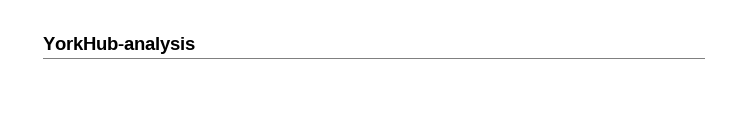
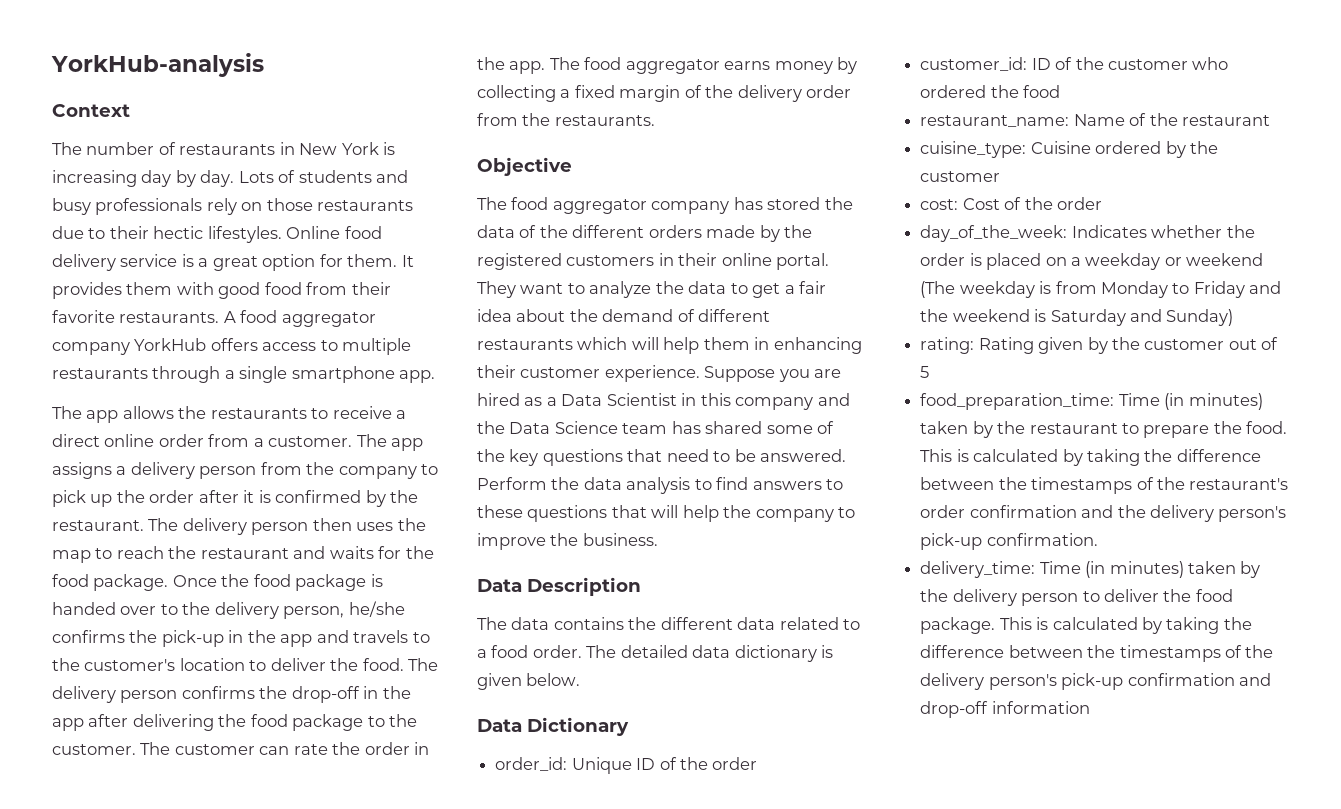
+ Context
+ The number of restaurants in New York is increasing day by day. Lots of students and busy professionals rely on those restaurants due to their hectic lifestyles. Online food delivery service is a great option for them. It provides them with good food from their favorite restaurants. A food aggregator company YorkHub offers access to multiple restaurants through a single smartphone app.
+ The app allows the restaurants to receive a direct online order from a customer. The app assigns a delivery person from the company to pick up the order after it is confirmed by the restaurant. The delivery person then uses the map to reach the restaurant and waits for the food package. Once the food package is handed over to the delivery person, he/she confirms the pick-up in the app and travels to the customer's location to deliver the food. The delivery person confirms the drop-off in the app after delivering the food package to the customer. The customer can rate the order in the app. The food aggregator earns money by collecting a fixed margin of the delivery order from the restaurants.
+ Objective
+ The food aggregator company has stored the data of the different orders made by the registered customers in their online portal. They want to analyze the data to get a fair idea about the demand of different restaurants which will help them in enhancing their customer experience. Suppose you are hired as a Data Scientist in this company and the Data Science team has shared some of the key questions that need to be answered. Perform the data analysis to find answers to these questions that will help the company to improve the business.
+ Data Description
+ The data contains the different data related to a food order. The detailed data dictionary is given below.
+ Data Dictionary
+ order_id: Unique ID of the order
+ customer_id: ID of the customer who ordered the food
+ restaurant_name: Name of the restaurant
+ cuisine_type: Cuisine ordered by the customer
+ cost: Cost of the order
+ day_of_the_week: Indicates whether the order is placed on a weekday or weekend (The weekday is from Monday to Friday and the weekend is Saturday and Sunday)
+ rating: Rating given by the customer out of 5
+ food_preparation_time: Time (in minutes) taken by the restaurant to prepare the food. This is calculated by taking the difference between the timestamps of the restaurant's order confirmation and the delivery person's pick-up confirmation.
+ delivery_time: Time (in minutes) taken by the delivery person to deliver the food package. This is calculated by taking the difference between the timestamps of the delivery person's pick-up confirmation and drop-off information

